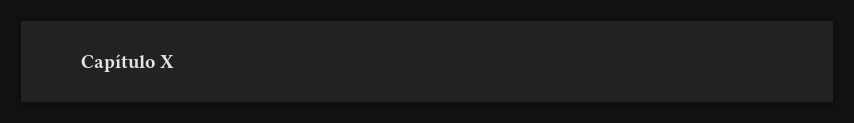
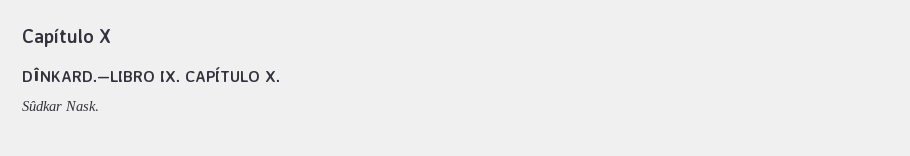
+ DÎNKARD.—LIBRO IX. CAPÍTULO X.
+ Sûdkar Nask.

